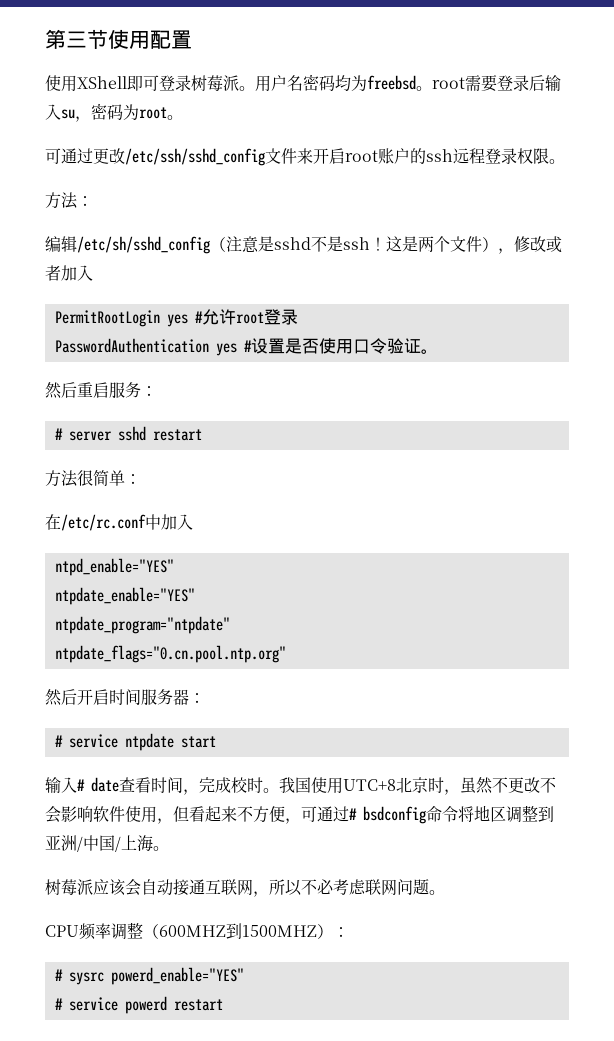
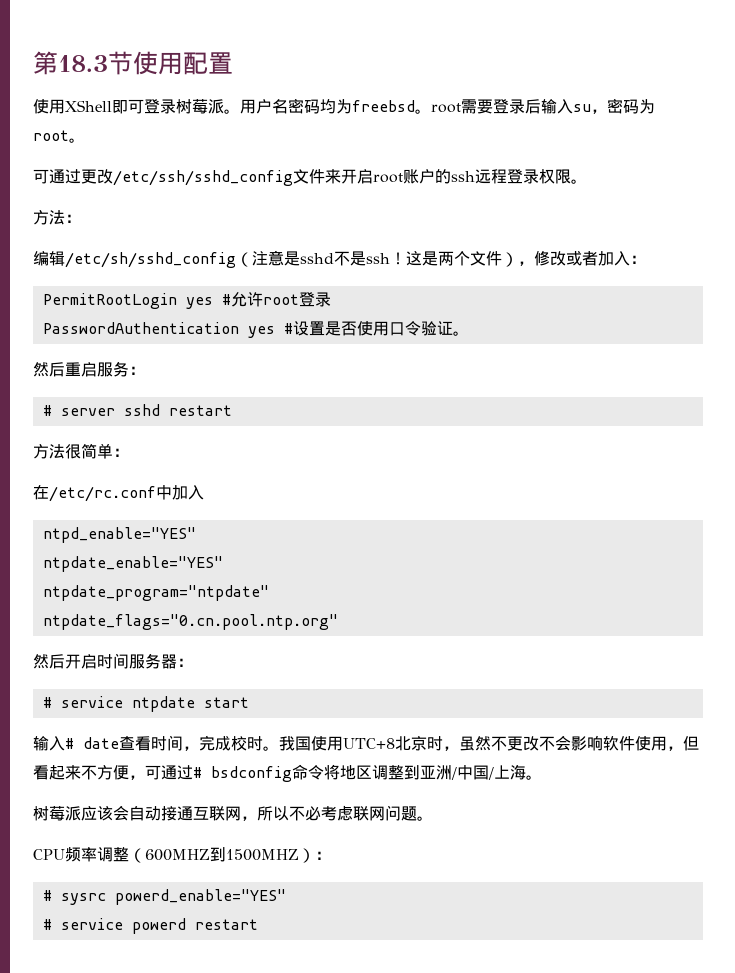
- 第三节使用配置
+ 第18.3节使用配置
- 这是两个文件），修改或者加入
+ 这是两个文件），修改或者加入：

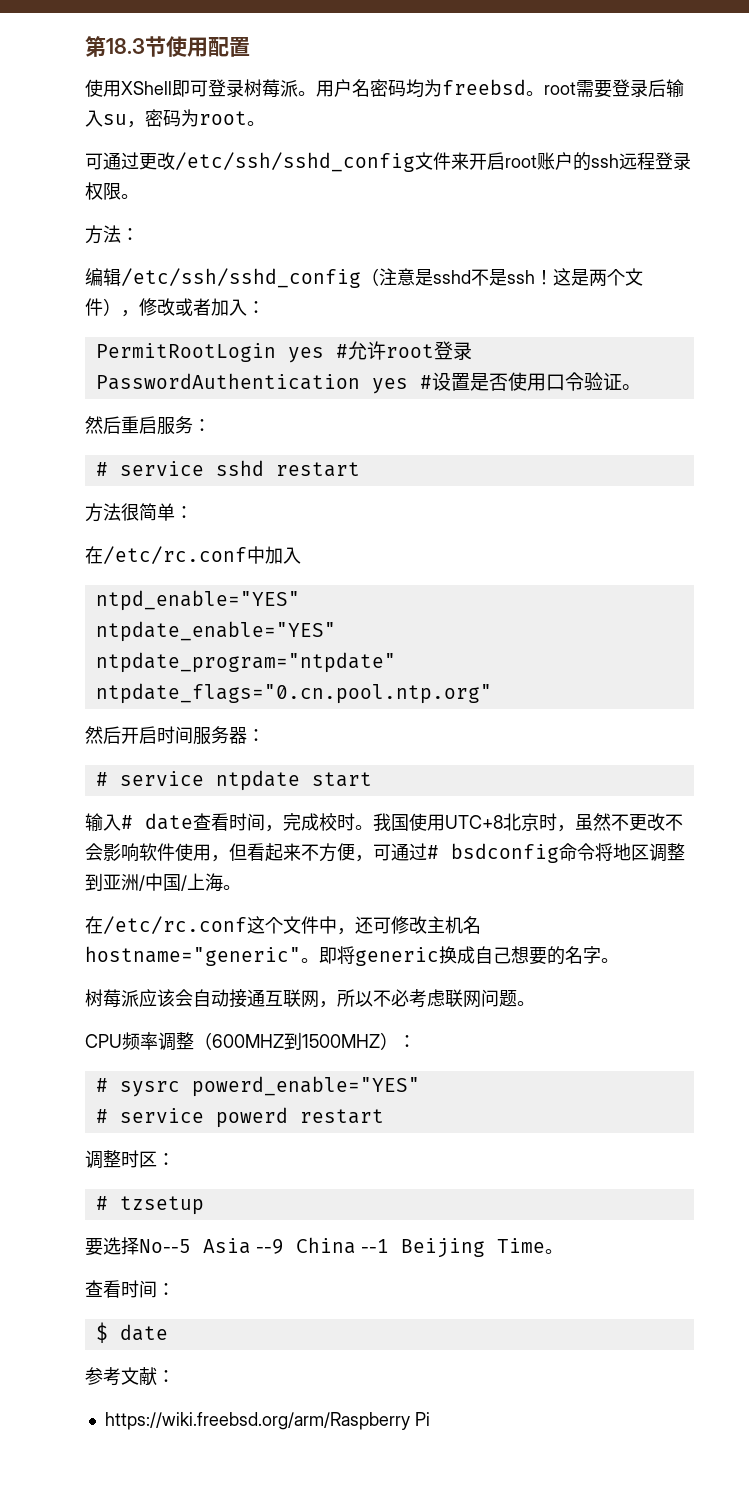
- 编辑/etc/sh/sshd_config（注意是sshd不是ssh！
+ 编辑/etc/ssh/sshd_config（注意是sshd不是ssh！
- # server sshd restart
+ # service sshd restart
+ 在/etc/rc.conf这个文件中，还可修改主机名hostname="generic"。即将generic换成自己想要的名字。
+ 调整时区：
+ # tzsetup
+ 要选择No--5 Asia --9 China --1 Beijing Time。
+ 查看时间：
+ $ date
+ 参考文献：
+ https://wiki.freebsd.org/arm/Raspberry Pi

